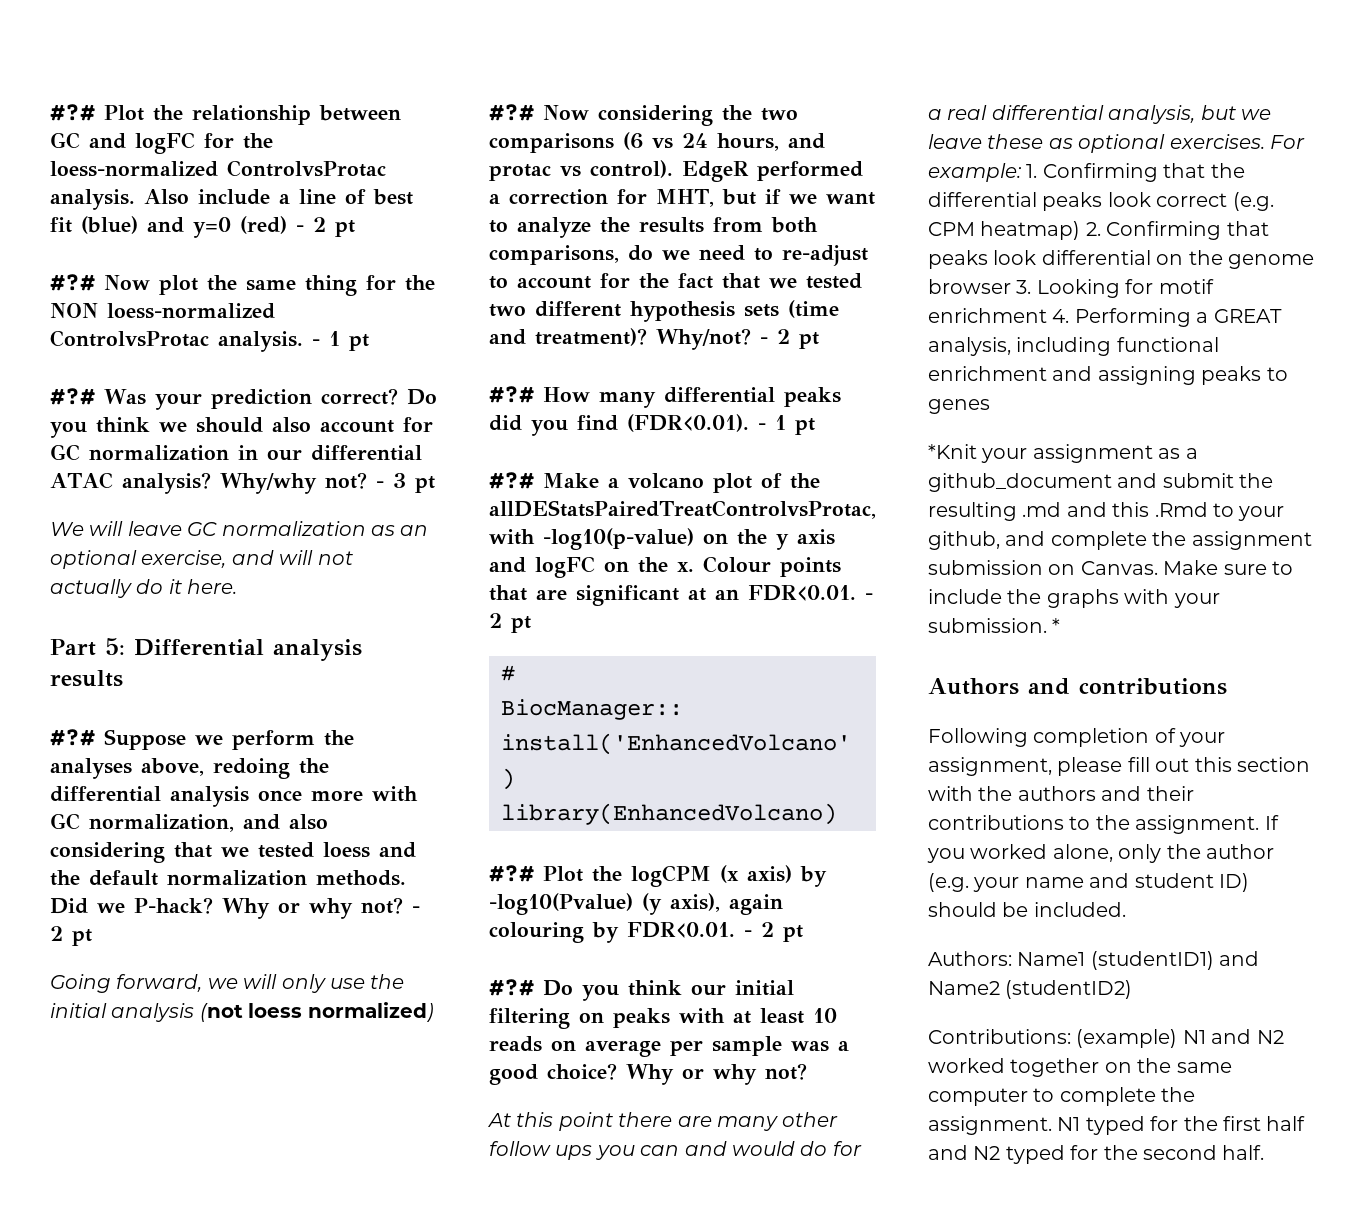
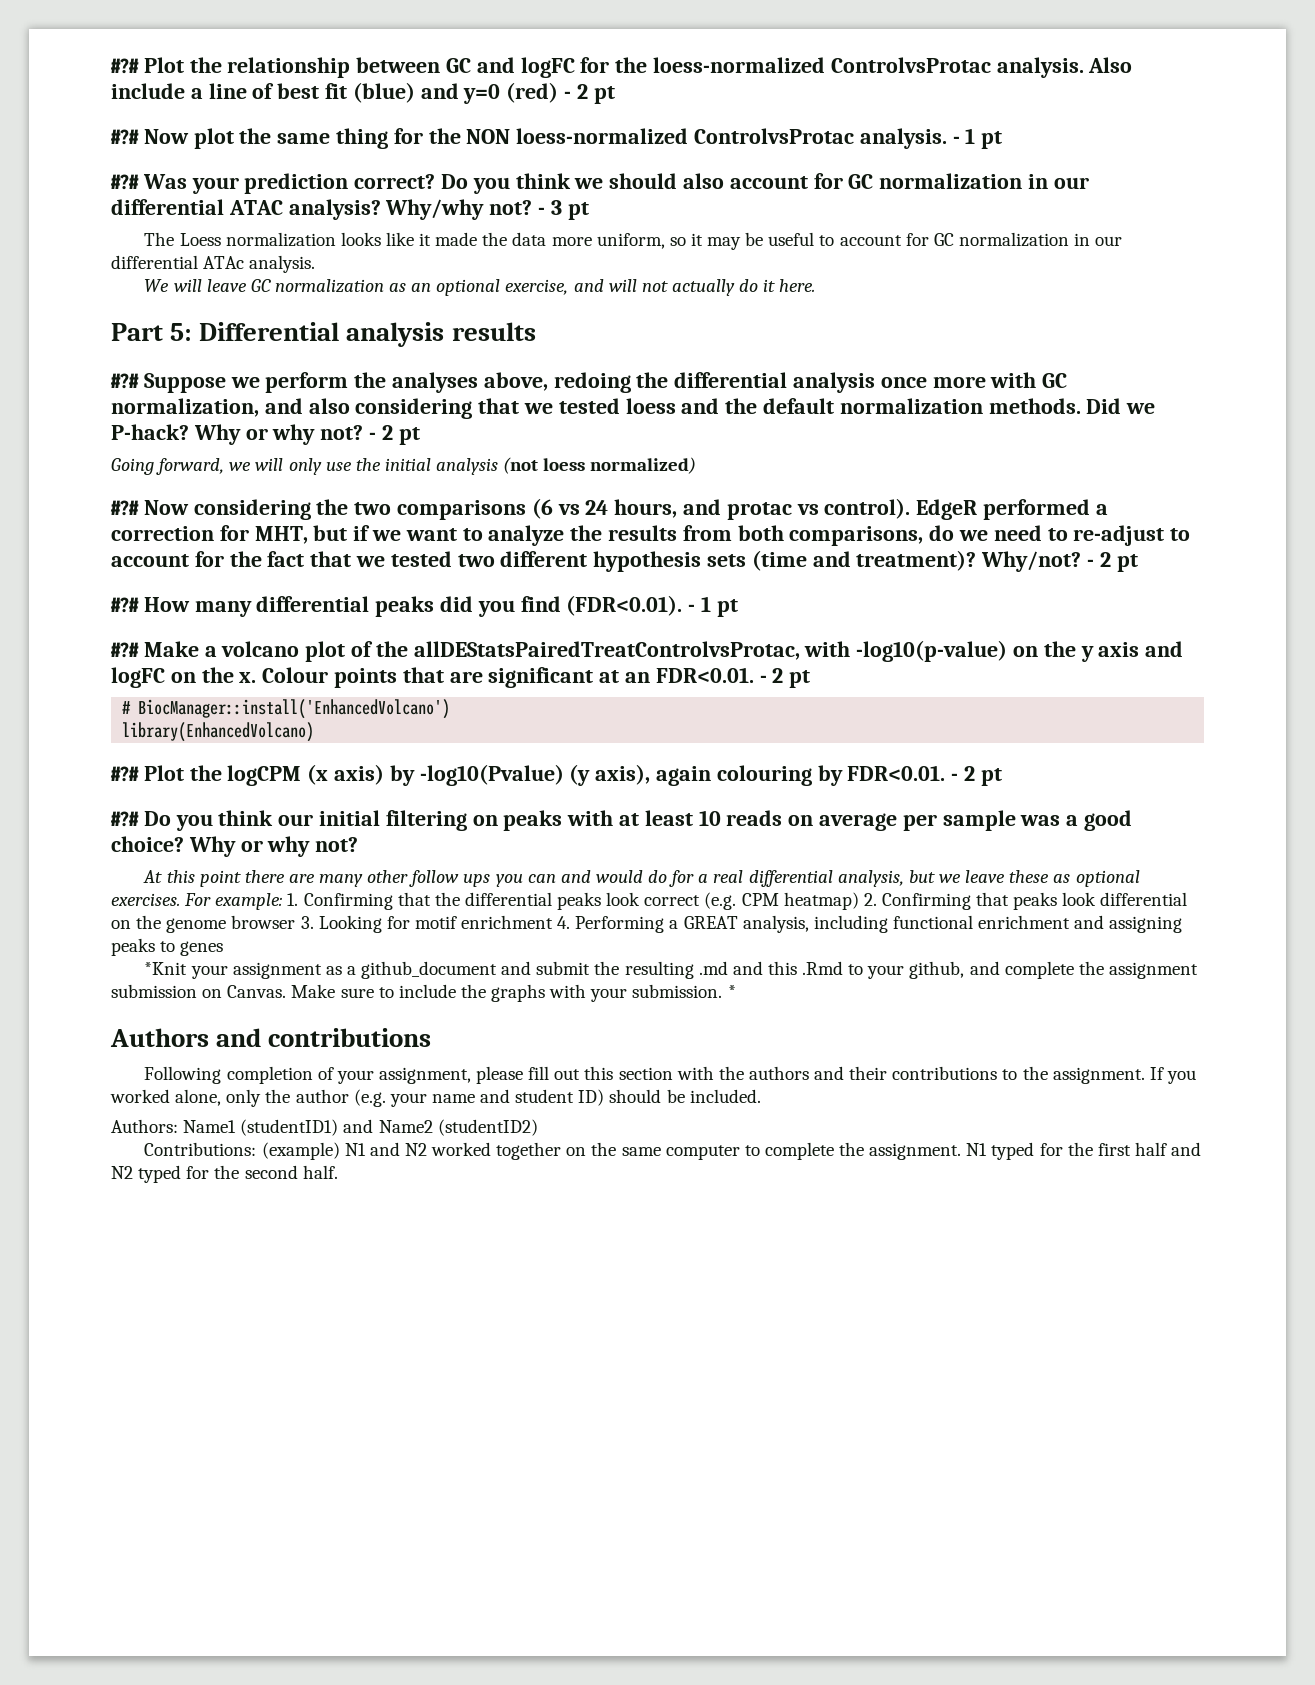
+ The Loess normalization looks like it made the data more uniform, so it may be useful to account for GC normalization in our differential ATAc analysis.

